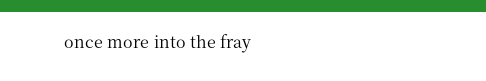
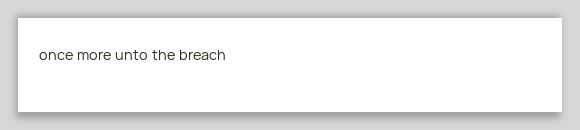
- once more into the fray
+ once more unto the breach

